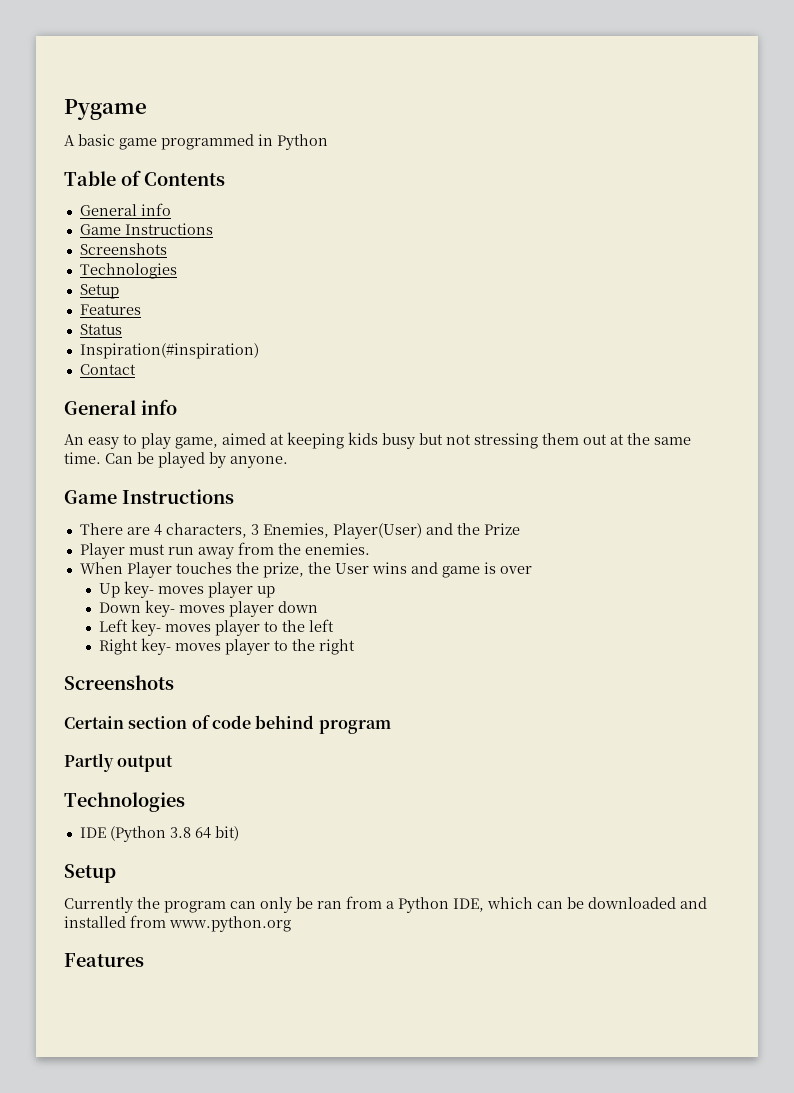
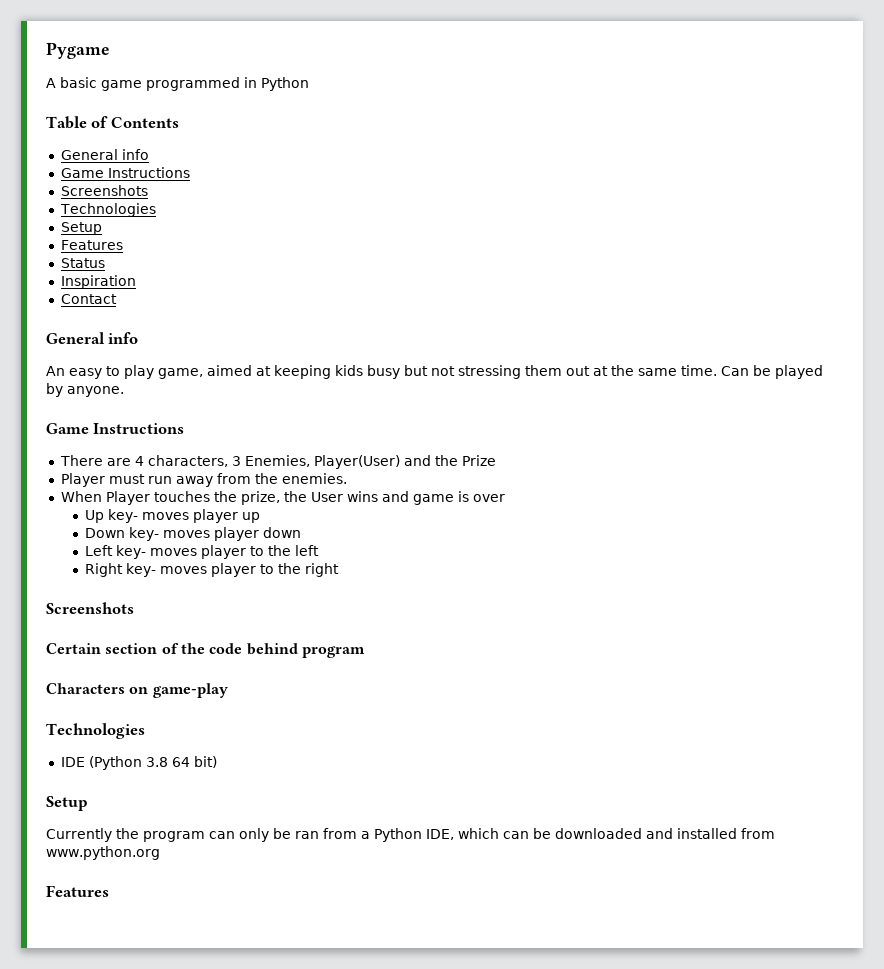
- Inspiration(#inspiration)
+ Inspiration
- Certain section of code behind program
+ Certain section of the code behind program
- Partly output
+ Characters on game-play

